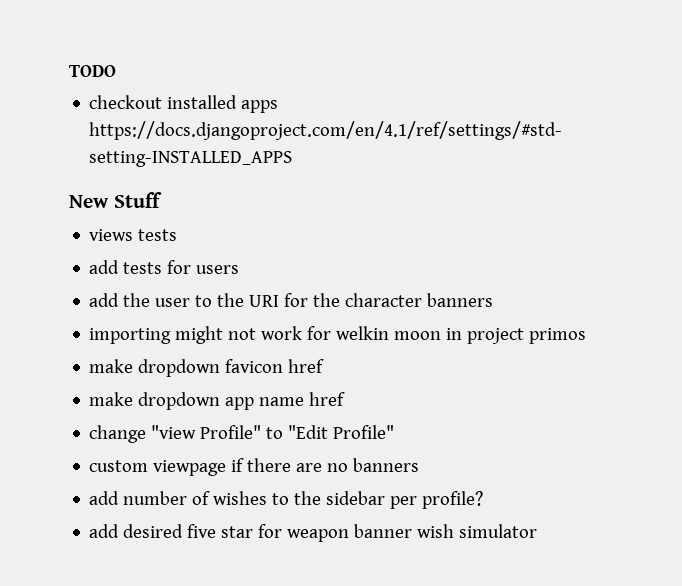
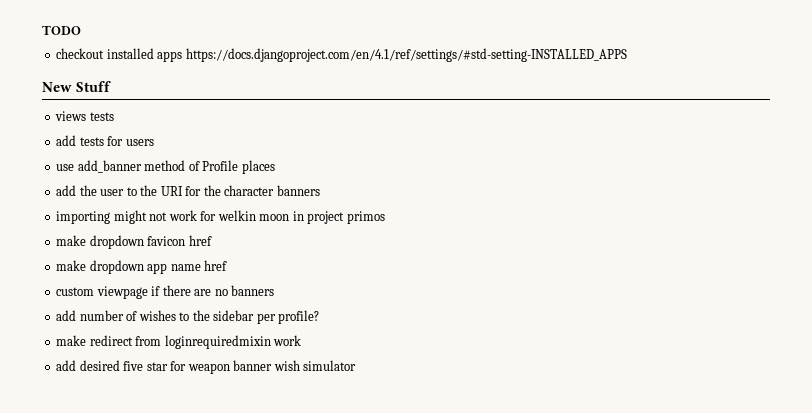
+ use add_banner method of Profile places
- change "view Profile" to "Edit Profile"
+ make redirect from loginrequiredmixin work

